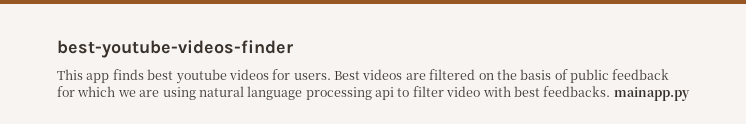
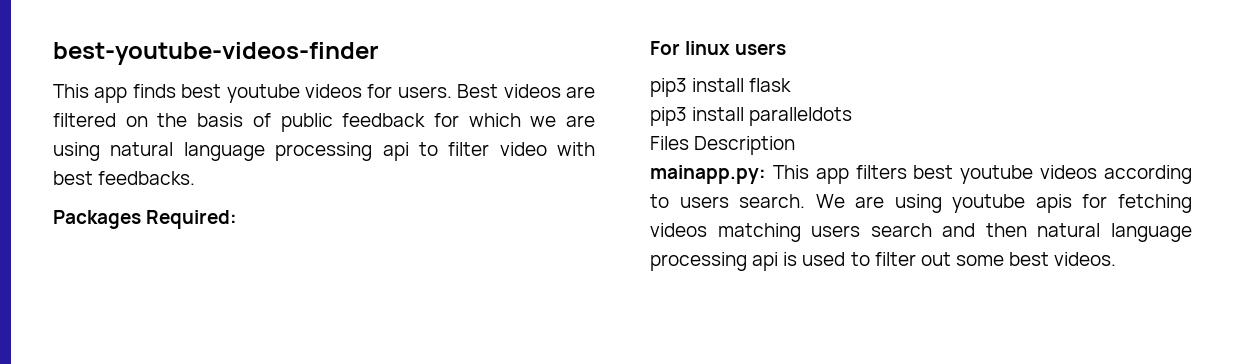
- Best videos are filtered on the basis of public feedback for which we are using natural language processing api to filter video with best feedbacks. mainapp.py
+ Best videos are filtered on the basis of public feedback for which we are using natural language processing api to filter video with best feedbacks.
+ Packages Required:
+ For linux users
+ pip3 install flask
+ pip3 install paralleldots
+ Files Description
+ mainapp.py: This app filters best youtube videos according to users search. We are using youtube apis for fetching videos matching users search and then natural language processing api is used to filter out some best videos.

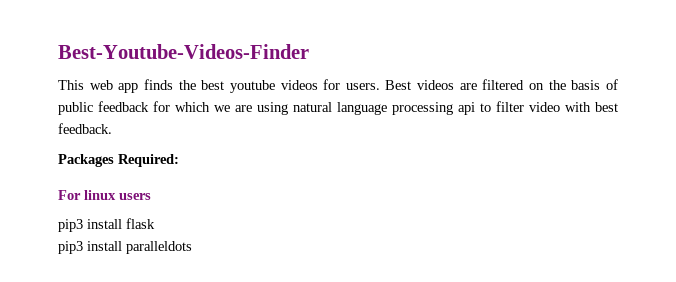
- best-youtube-videos-finder
- This app finds best youtube videos for users.
+ Best-Youtube-Videos-Finder
+ This web app finds the best youtube videos for users.
- Best videos are filtered on the basis of public feedback for which we are using natural language processing api to filter video with best feedbacks.
+ Best videos are filtered on the basis of public feedback for which we are using natural language processing api to filter video with best feedback.
- Files Description
- mainapp.py: This app filters best youtube videos according to users search. We are using youtube apis for fetching videos matching users search and then natural language processing api is used to filter out some best videos.

